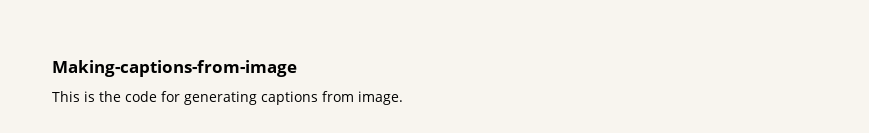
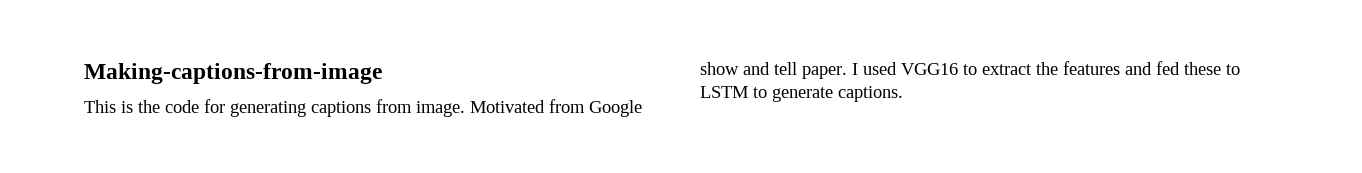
+ Motivated from Google show and tell paper. I used VGG16 to extract the features and fed these to LSTM to generate captions.

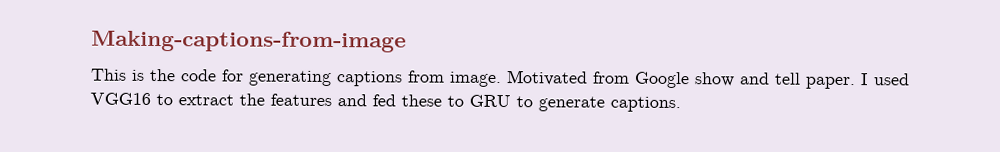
- I used VGG16 to extract the features and fed these to LSTM to generate captions.
+ I used VGG16 to extract the features and fed these to GRU to generate captions.

